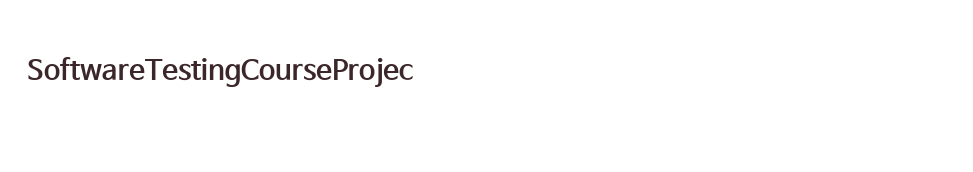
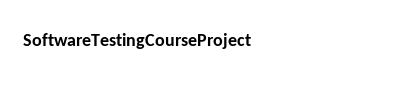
- SoftwareTestingCourseProjec
+ SoftwareTestingCourseProject

